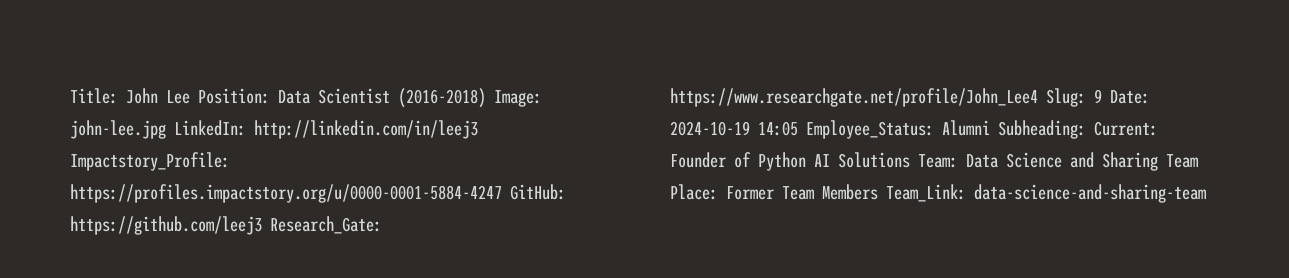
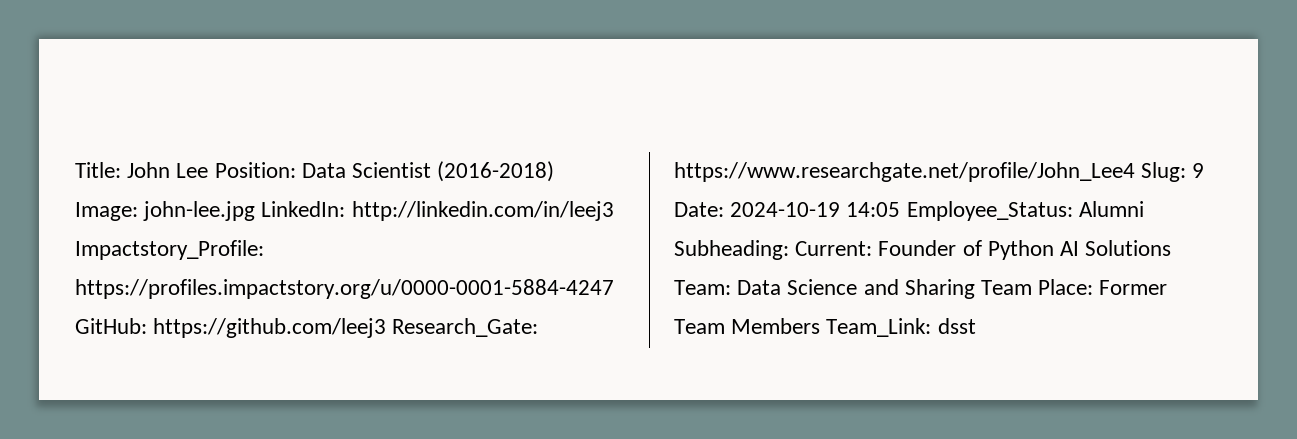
- Title: John Lee Position: Data Scientist (2016-2018) Image: john-lee.jpg LinkedIn: http://linkedin.com/in/leej3 Impactstory_Profile: https://profiles.impactstory.org/u/0000-0001-5884-4247 GitHub: https://github.com/leej3 Research_Gate: https://www.researchgate.net/profile/John_Lee4 Slug: 9 Date: 2024-10-19 14:05 Employee_Status: Alumni Subheading: Current: Founder of Python AI Solutions Team: Data Science and Sharing Team Place: Former Team Members Team_Link: data-science-and-sharing-team
+ Title: John Lee Position: Data Scientist (2016-2018) Image: john-lee.jpg LinkedIn: http://linkedin.com/in/leej3 Impactstory_Profile: https://profiles.impactstory.org/u/0000-0001-5884-4247 GitHub: https://github.com/leej3 Research_Gate: https://www.researchgate.net/profile/John_Lee4 Slug: 9 Date: 2024-10-19 14:05 Employee_Status: Alumni Subheading: Current: Founder of Python AI Solutions Team: Data Science and Sharing Team Place: Former Team Members Team_Link: dsst

